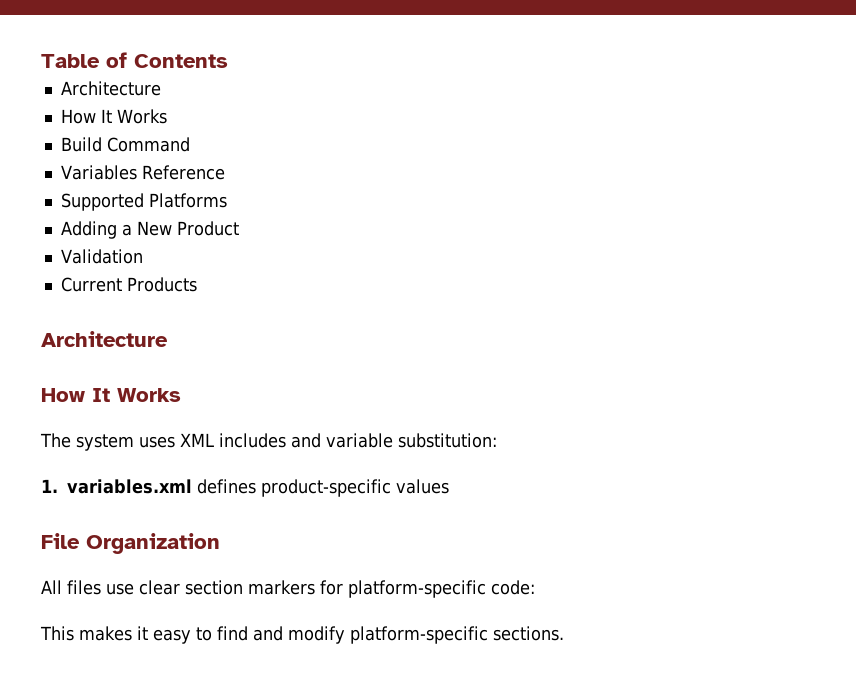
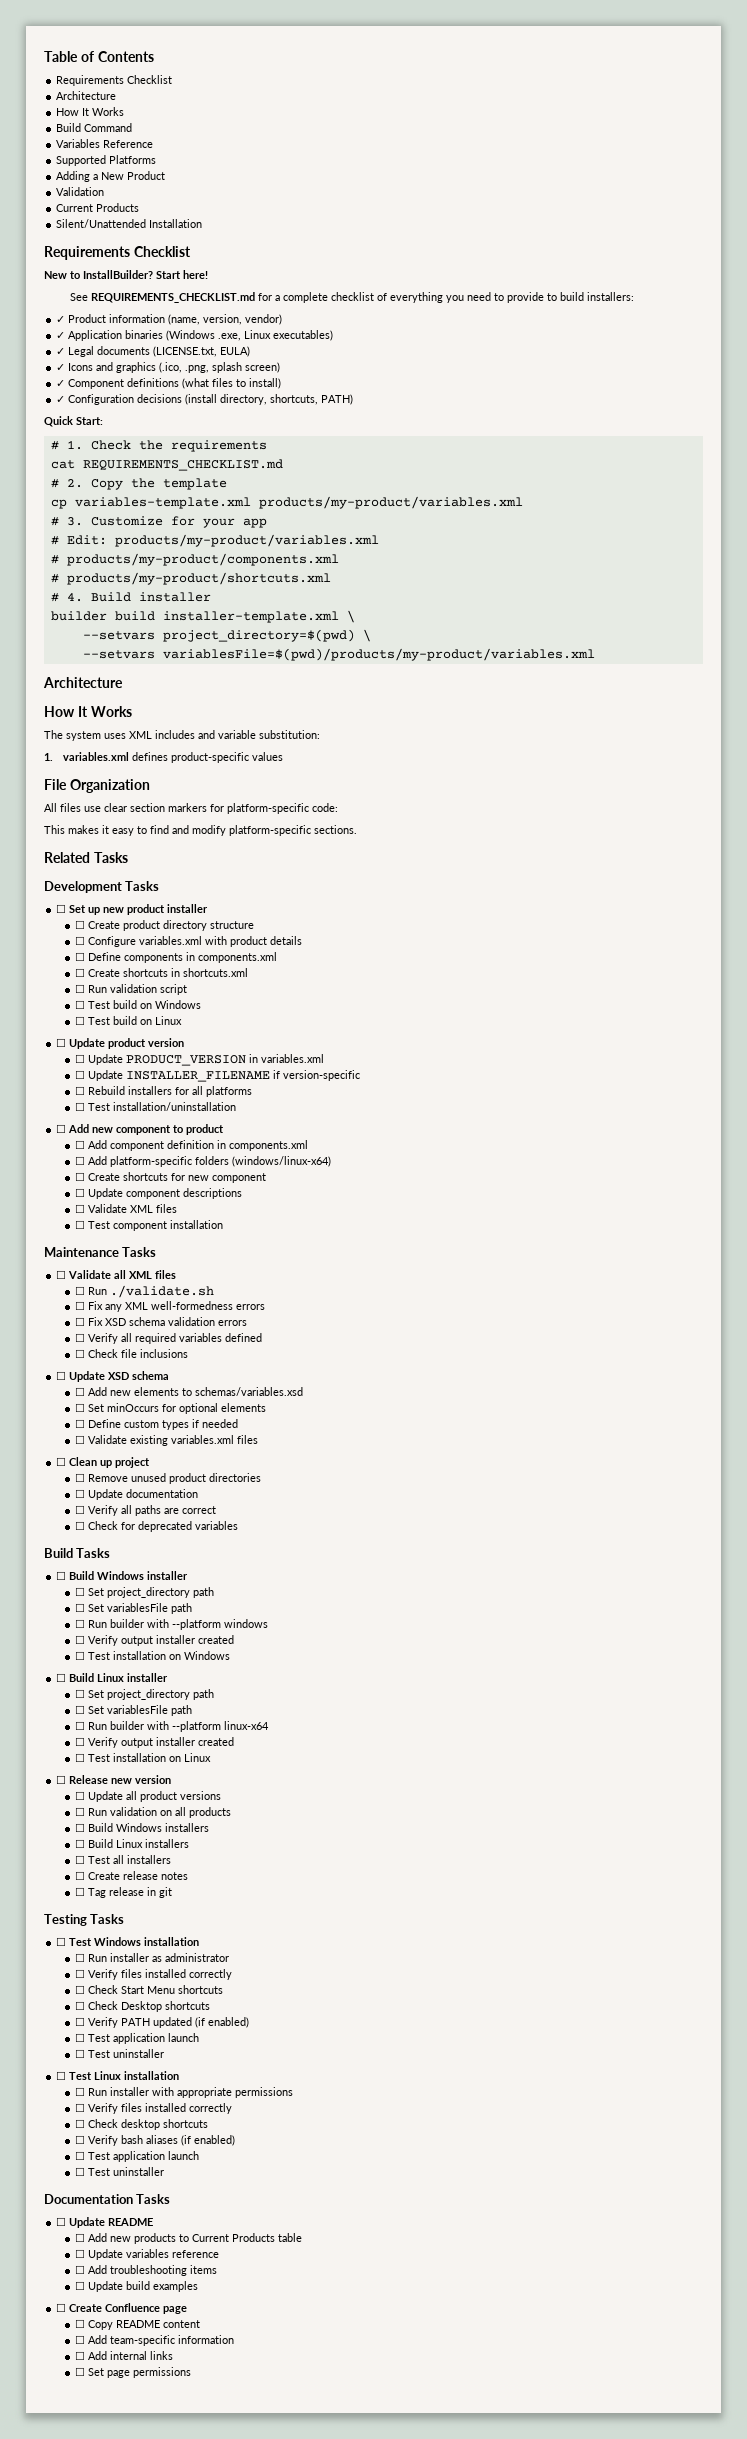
  Table of Contents
+ Requirements Checklist
+ Silent/Unattended Installation
+ Requirements Checklist
+ New to InstallBuilder? Start here!
+ See REQUIREMENTS_CHECKLIST.md for a complete checklist of everything you need to provide to build installers:
+ ✓ Product information (name, version, vendor)
+ ✓ Application binaries (Windows .exe, Linux executables)
+ ✓ Legal documents (LICENSE.txt, EULA)
+ ✓ Icons and graphics (.ico, .png, splash screen)
+ ✓ Component definitions (what files to install)
+ ✓ Configuration decisions (install directory, shortcuts, PATH)
+ Quick Start:
+ # 1. Check the requirements
+ cat REQUIREMENTS_CHECKLIST.md
+ # 2. Copy the template
+ cp variables-template.xml products/my-product/variables.xml
+ # 3. Customize for your app
+ # Edit: products/my-product/variables.xml
+ # products/my-product/components.xml
+ # products/my-product/shortcuts.xml
+ # 4. Build installer
+ builder build installer-template.xml \
+ --setvars project_directory=$(pwd) \
+ --setvars variablesFile=$(pwd)/products/my-product/variables.xml
+ Related Tasks
+ Development Tasks
+ ☐ Set up new product installer
+ ☐ Create product directory structure
+ ☐ Configure variables.xml with product details
+ ☐ Define components in components.xml
+ ☐ Create shortcuts in shortcuts.xml
+ ☐ Run validation script
+ ☐ Test build on Windows
+ ☐ Test build on Linux
+ ☐ Update product version
+ ☐ Update PRODUCT_VERSION in variables.xml
+ ☐ Update INSTALLER_FILENAME if version-specific
+ ☐ Rebuild installers for all platforms
+ ☐ Test installation/uninstallation
+ ☐ Add new component to product
+ ☐ Add component definition in components.xml
+ ☐ Add platform-specific folders (windows/linux-x64)
+ ☐ Create shortcuts for new component
+ ☐ Update component descriptions
+ ☐ Validate XML files
+ ☐ Test component installation
+ Maintenance Tasks
+ ☐ Validate all XML files
+ ☐ Run ./validate.sh
+ ☐ Fix any XML well-formedness errors
+ ☐ Fix XSD schema validation errors
+ ☐ Verify all required variables defined
+ ☐ Check file inclusions
+ ☐ Update XSD schema
+ ☐ Add new elements to schemas/variables.xsd
+ ☐ Set minOccurs for optional elements
+ ☐ Define custom types if needed
+ ☐ Validate existing variables.xml files
+ ☐ Clean up project
+ ☐ Remove unused product directories
+ ☐ Update documentation
+ ☐ Verify all paths are correct
+ ☐ Check for deprecated variables
+ Build Tasks
+ ☐ Build Windows installer
+ ☐ Set project_directory path
+ ☐ Set variablesFile path
+ ☐ Run builder with --platform windows
+ ☐ Verify output installer created
+ ☐ Test installation on Windows
+ ☐ Build Linux installer
+ ☐ Set project_directory path
+ ☐ Set variablesFile path
+ ☐ Run builder with --platform linux-x64
+ ☐ Verify output installer created
+ ☐ Test installation on Linux
+ ☐ Release new version
+ ☐ Update all product versions
+ ☐ Run validation on all products
+ ☐ Build Windows installers
+ ☐ Build Linux installers
+ ☐ Test all installers
+ ☐ Create release notes
+ ☐ Tag release in git
+ Testing Tasks
+ ☐ Test Windows installation
+ ☐ Run installer as administrator
+ ☐ Verify files installed correctly
+ ☐ Check Start Menu shortcuts
+ ☐ Check Desktop shortcuts
+ ☐ Verify PATH updated (if enabled)
+ ☐ Test application launch
+ ☐ Test uninstaller
+ ☐ Test Linux installation
+ ☐ Run installer with appropriate permissions
+ ☐ Verify files installed correctly
+ ☐ Check desktop shortcuts
+ ☐ Verify bash aliases (if enabled)
+ ☐ Test application launch
+ ☐ Test uninstaller
+ Documentation Tasks
+ ☐ Update README
+ ☐ Add new products to Current Products table
+ ☐ Update variables reference
+ ☐ Add troubleshooting items
+ ☐ Update build examples
+ ☐ Create Confluence page
+ ☐ Copy README content
+ ☐ Add team-specific information
+ ☐ Add internal links
+ ☐ Set page permissions

